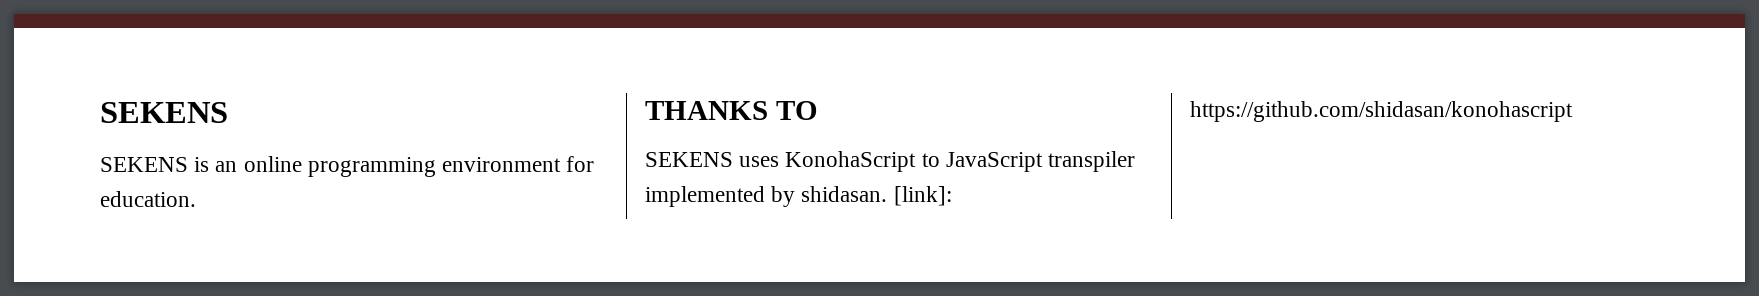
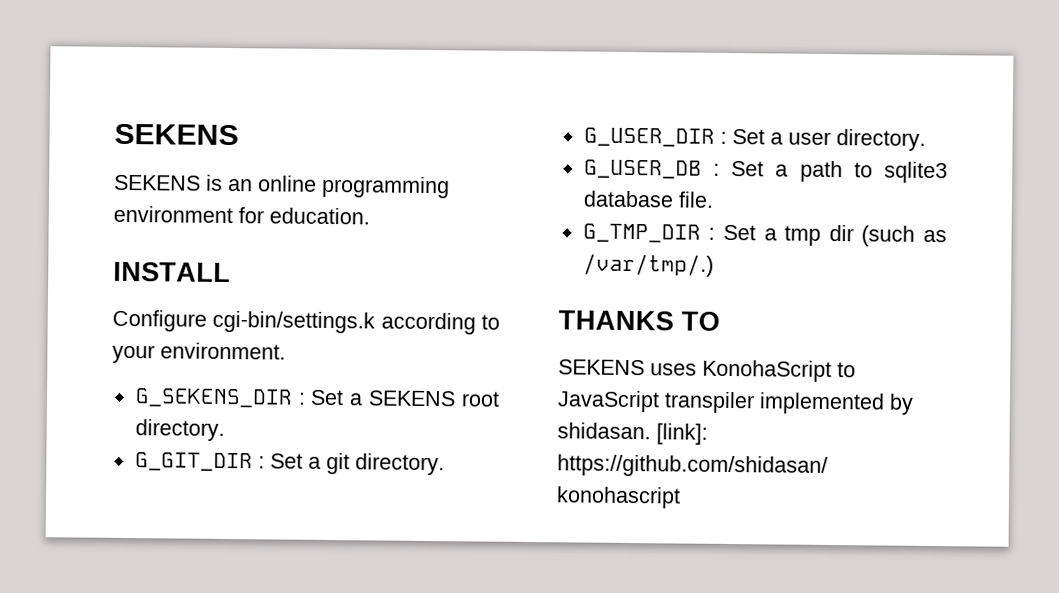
+ INSTALL
+ Configure cgi-bin/settings.k according to your environment.
+ G_SEKENS_DIR : Set a SEKENS root directory.
+ G_GIT_DIR : Set a git directory.
+ G_USER_DIR : Set a user directory.
+ G_USER_DB : Set a path to sqlite3 database file.
+ G_TMP_DIR : Set a tmp dir (such as /var/tmp/.)

